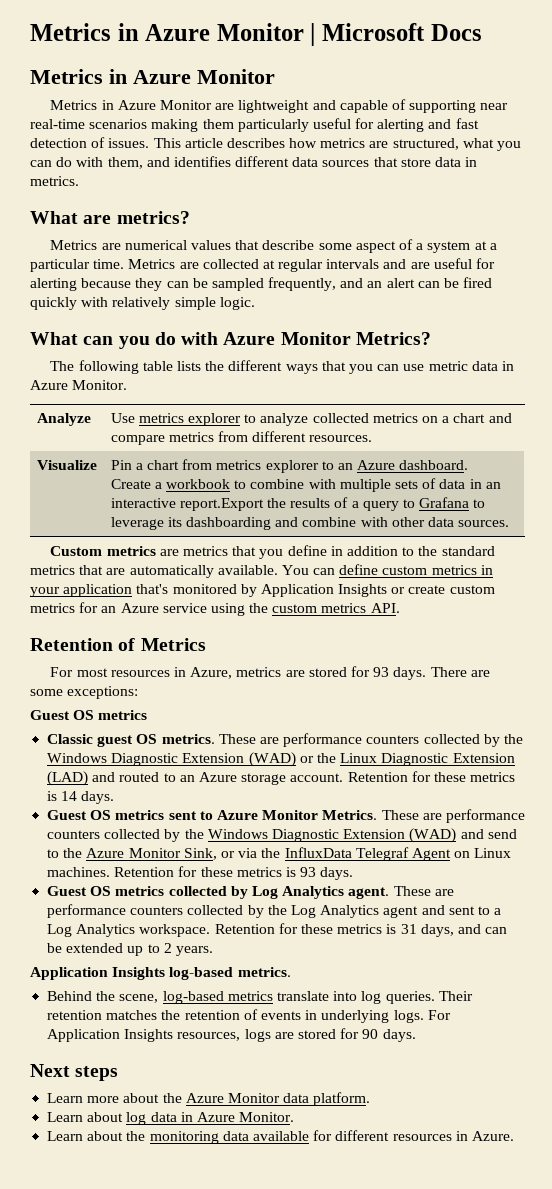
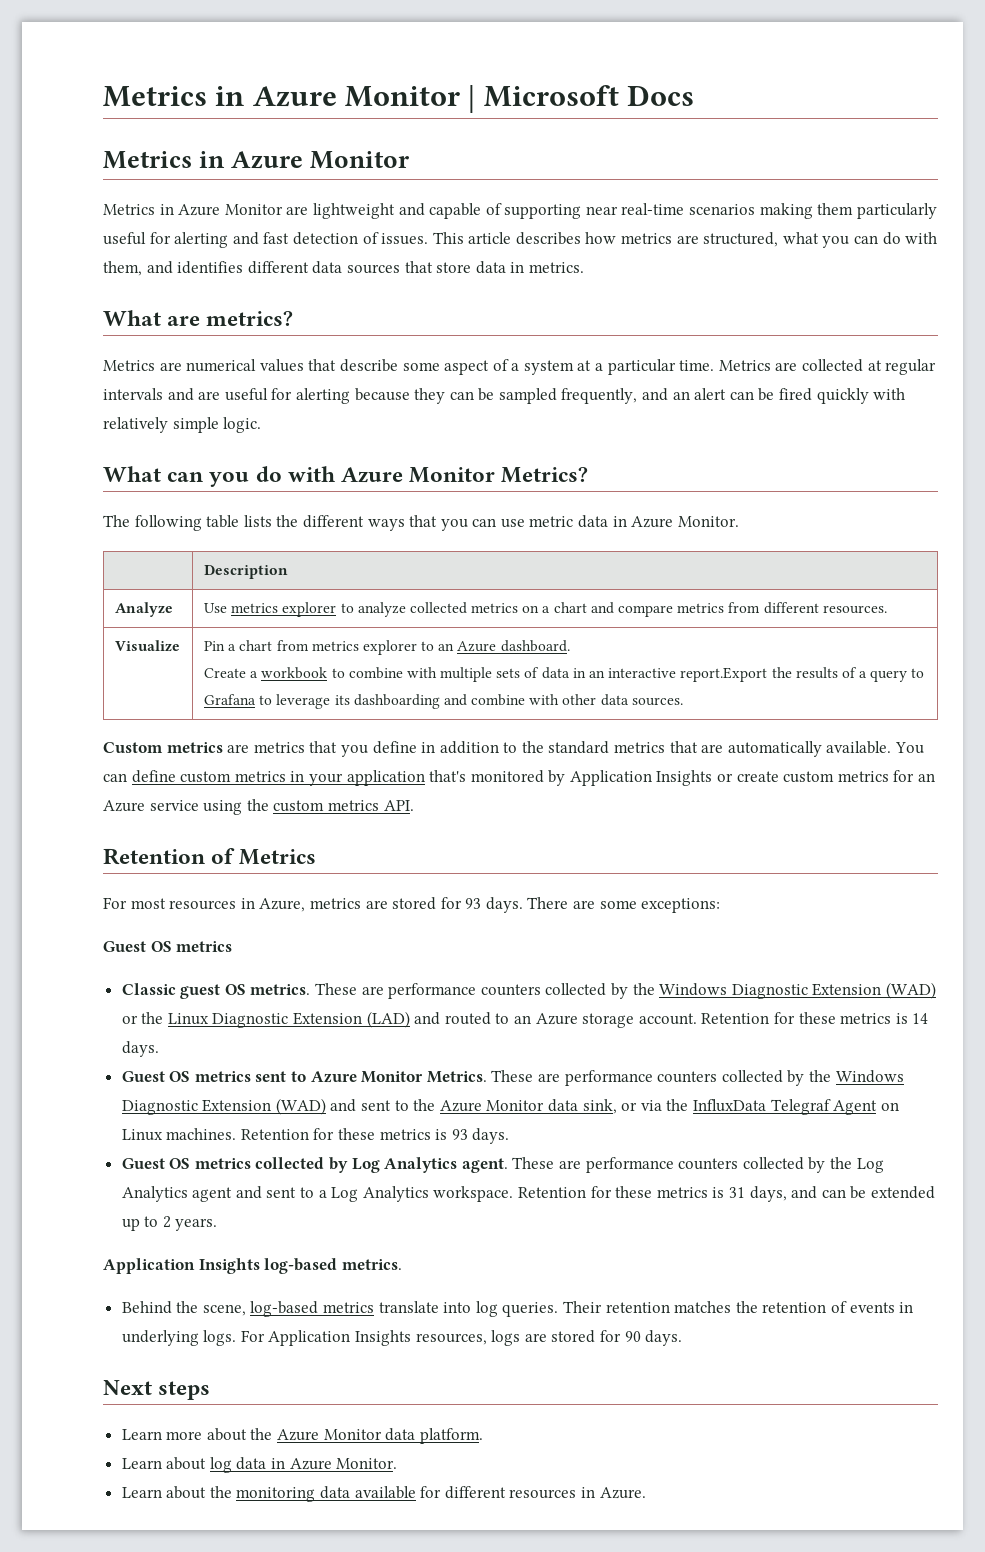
+ | Description
- These are performance counters collected by the Windows Diagnostic Extension (WAD) and send to the Azure Monitor Sink, or via the InfluxData Telegraf Agent on Linux machines.
+ These are performance counters collected by the Windows Diagnostic Extension (WAD) and sent to the Azure Monitor data sink, or via the InfluxData Telegraf Agent on Linux machines.

